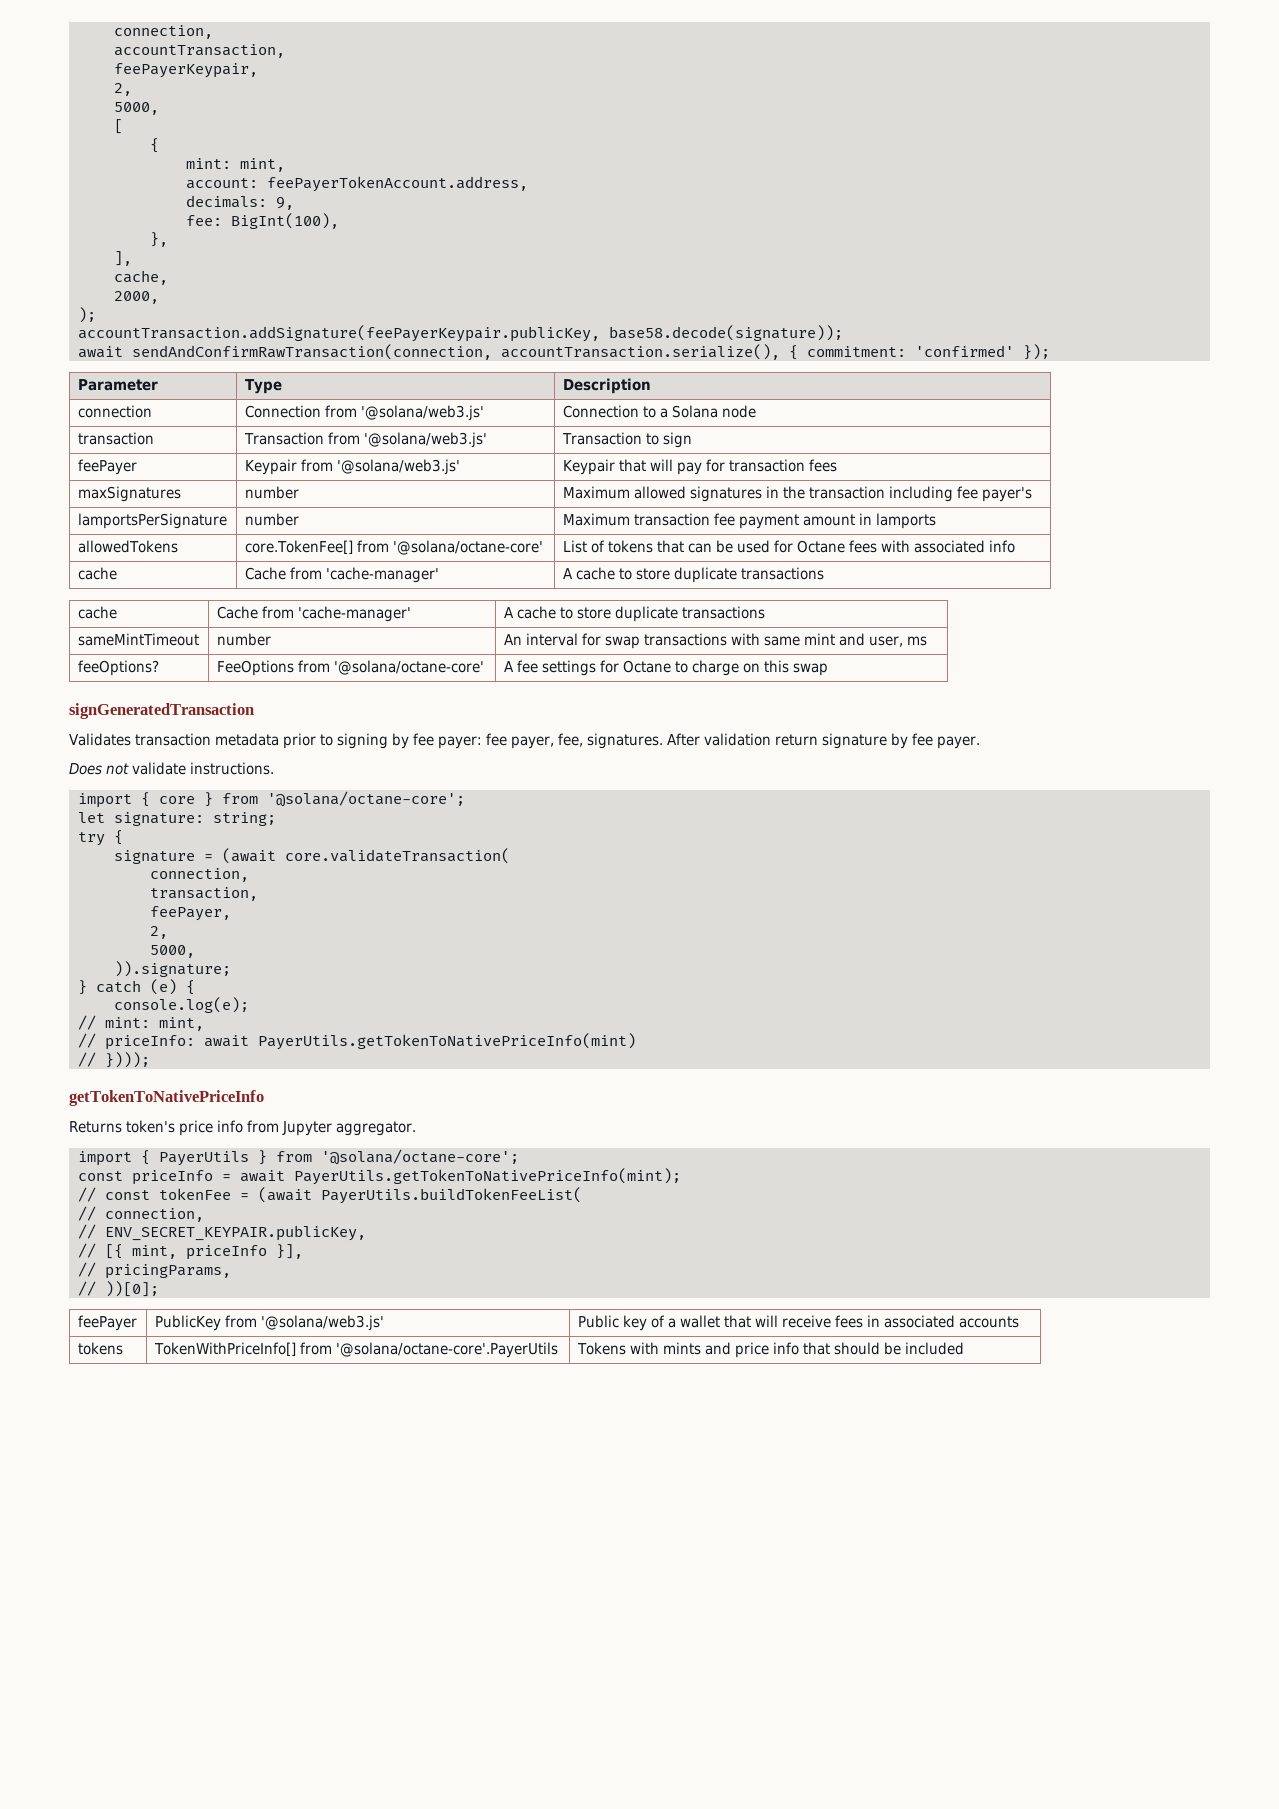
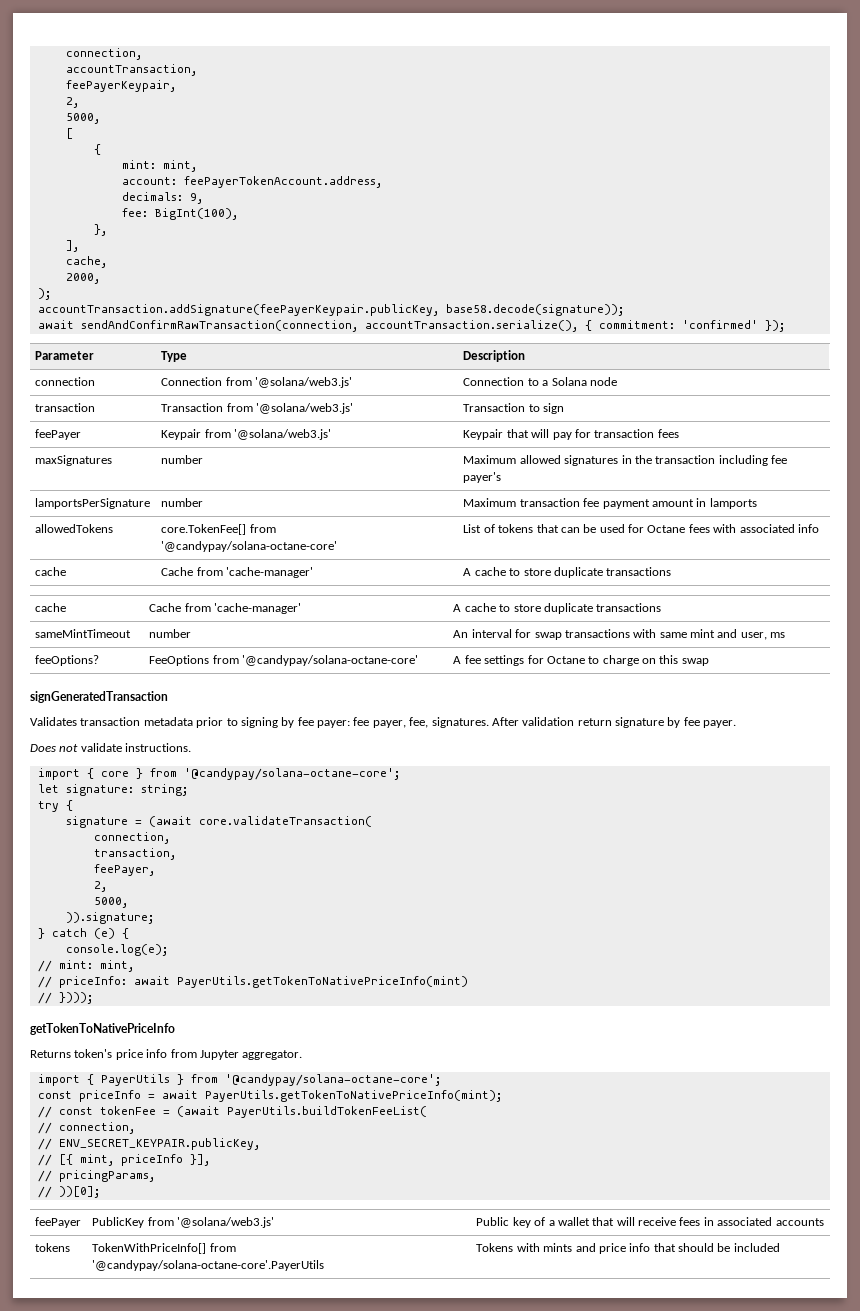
- allowedTokens | core.TokenFee[] from '@solana/octane-core' | List of tokens that can be used for Octane fees with associated info
+ allowedTokens | core.TokenFee[] from '@candypay/solana-octane-core' | List of tokens that can be used for Octane fees with associated info
- feeOptions? | FeeOptions from '@solana/octane-core' | A fee settings for Octane to charge on this swap
+ feeOptions? | FeeOptions from '@candypay/solana-octane-core' | A fee settings for Octane to charge on this swap
- import { core } from '@solana/octane-core';
+ import { core } from '@candypay/solana-octane-core';
- import { PayerUtils } from '@solana/octane-core';
+ import { PayerUtils } from '@candypay/solana-octane-core';
- tokens | TokenWithPriceInfo[] from '@solana/octane-core'.PayerUtils | Tokens with mints and price info that should be included
+ tokens | TokenWithPriceInfo[] from '@candypay/solana-octane-core'.PayerUtils | Tokens with mints and price info that should be included

